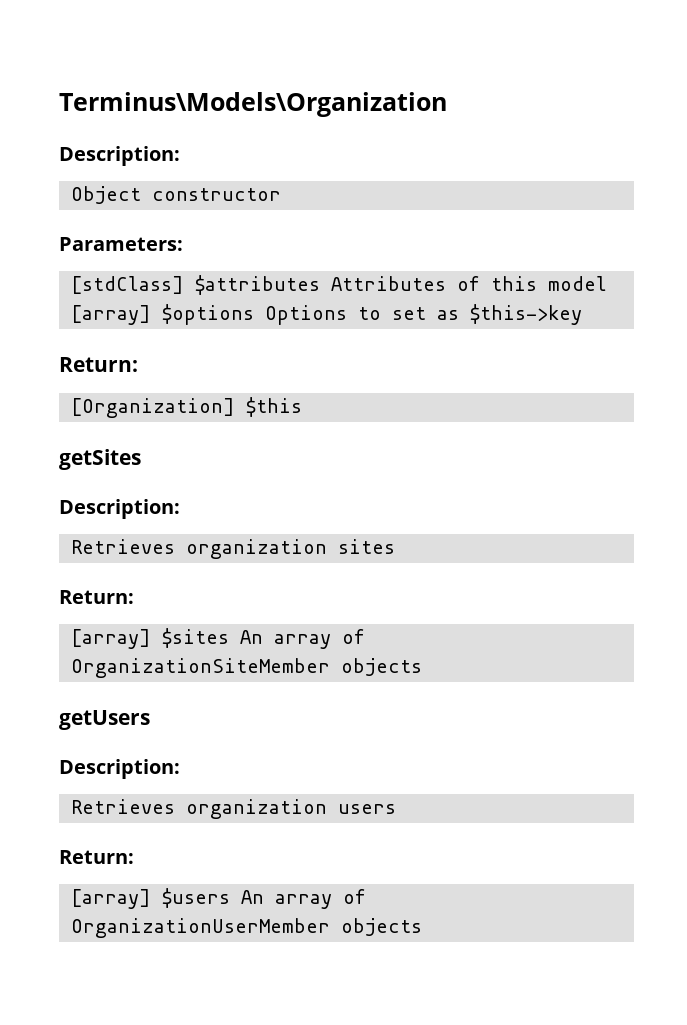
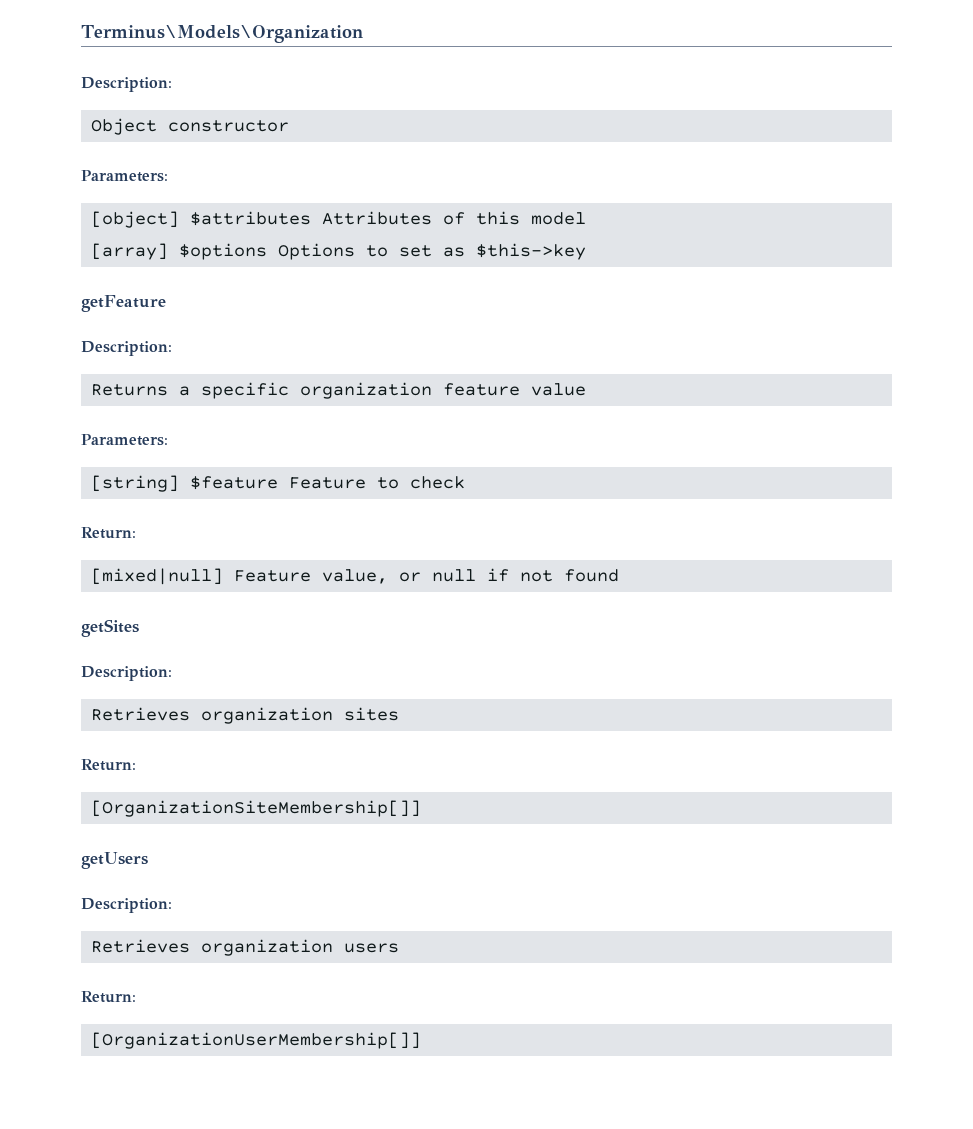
- [stdClass] $attributes Attributes of this model
+ [object] $attributes Attributes of this model
  [array] $options Options to set as $this->key
+ getFeature
+ Description:
+ Returns a specific organization feature value
+ Parameters:
+ [string] $feature Feature to check
  Return:
- [Organization] $this
+ [mixed|null] Feature value, or null if not found
- [array] $sites An array of OrganizationSiteMember objects
+ [OrganizationSiteMembership[]]
- [array] $users An array of OrganizationUserMember objects
+ [OrganizationUserMembership[]]

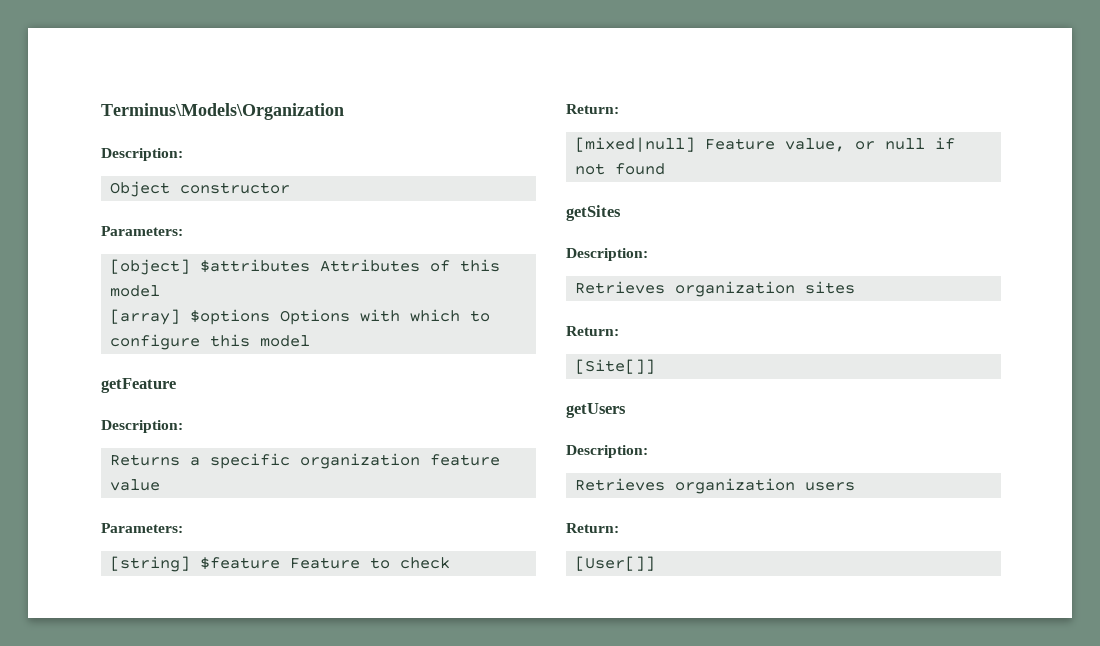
- [array] $options Options to set as $this->key
+ [array] $options Options with which to configure this model
- [OrganizationSiteMembership[]]
+ [Site[]]
- [OrganizationUserMembership[]]
+ [User[]]

